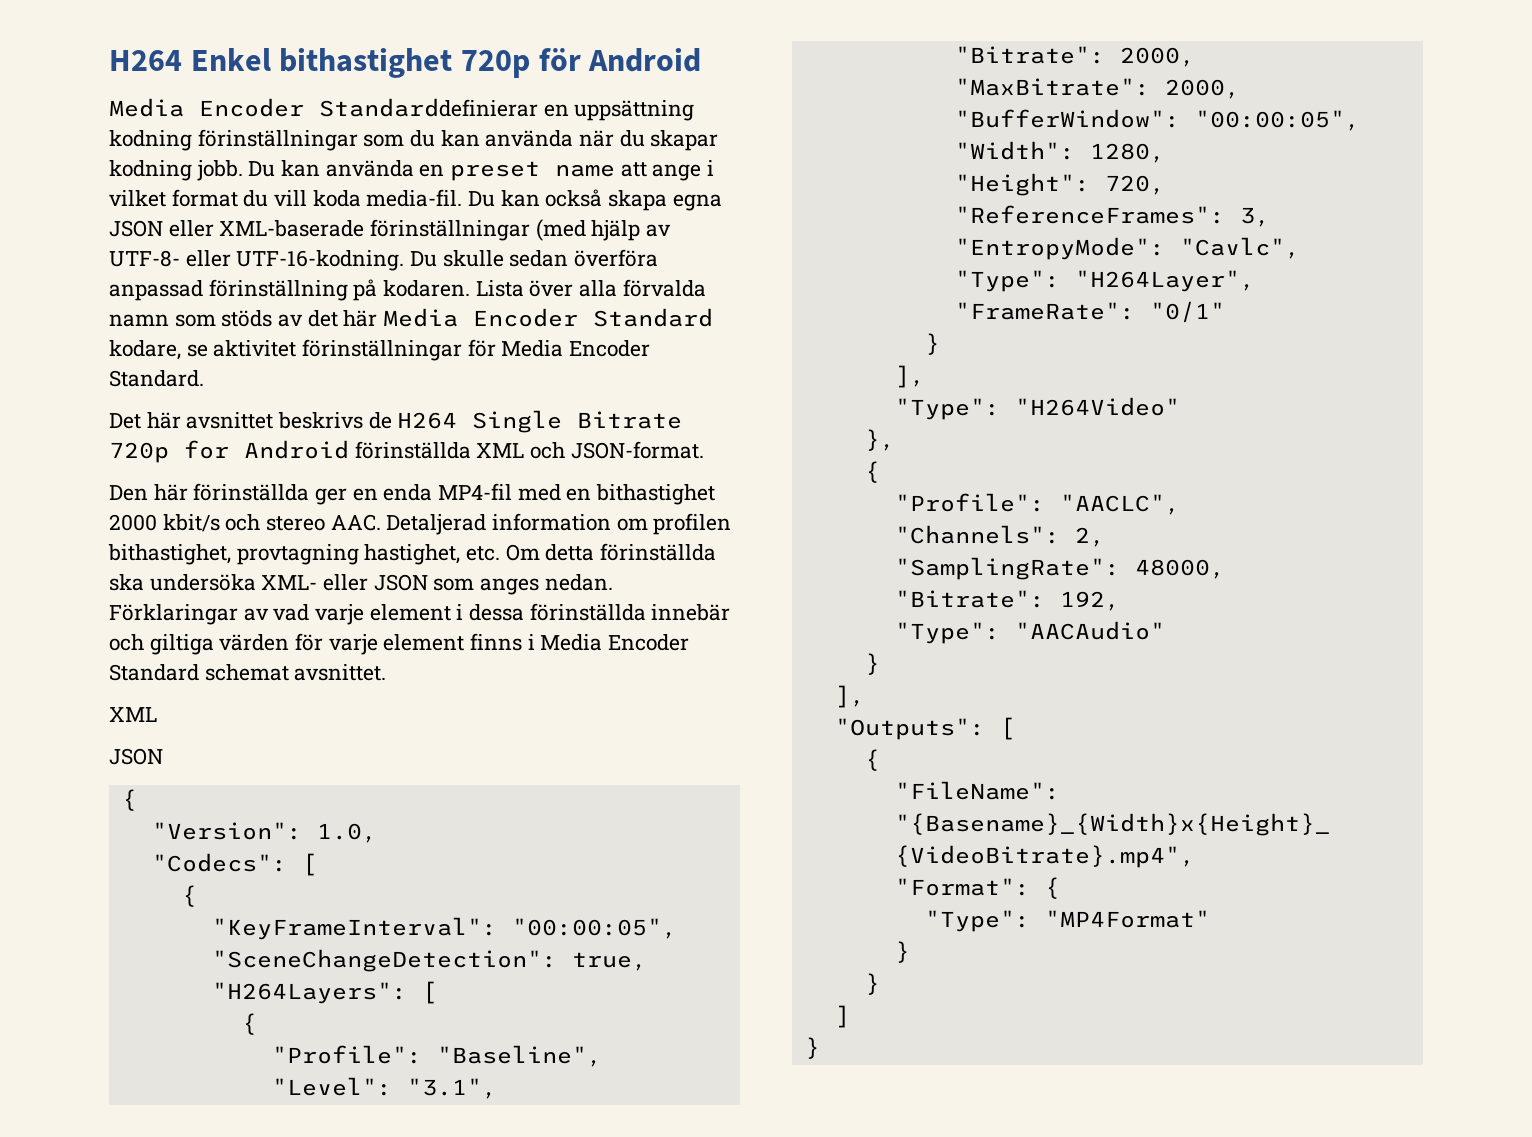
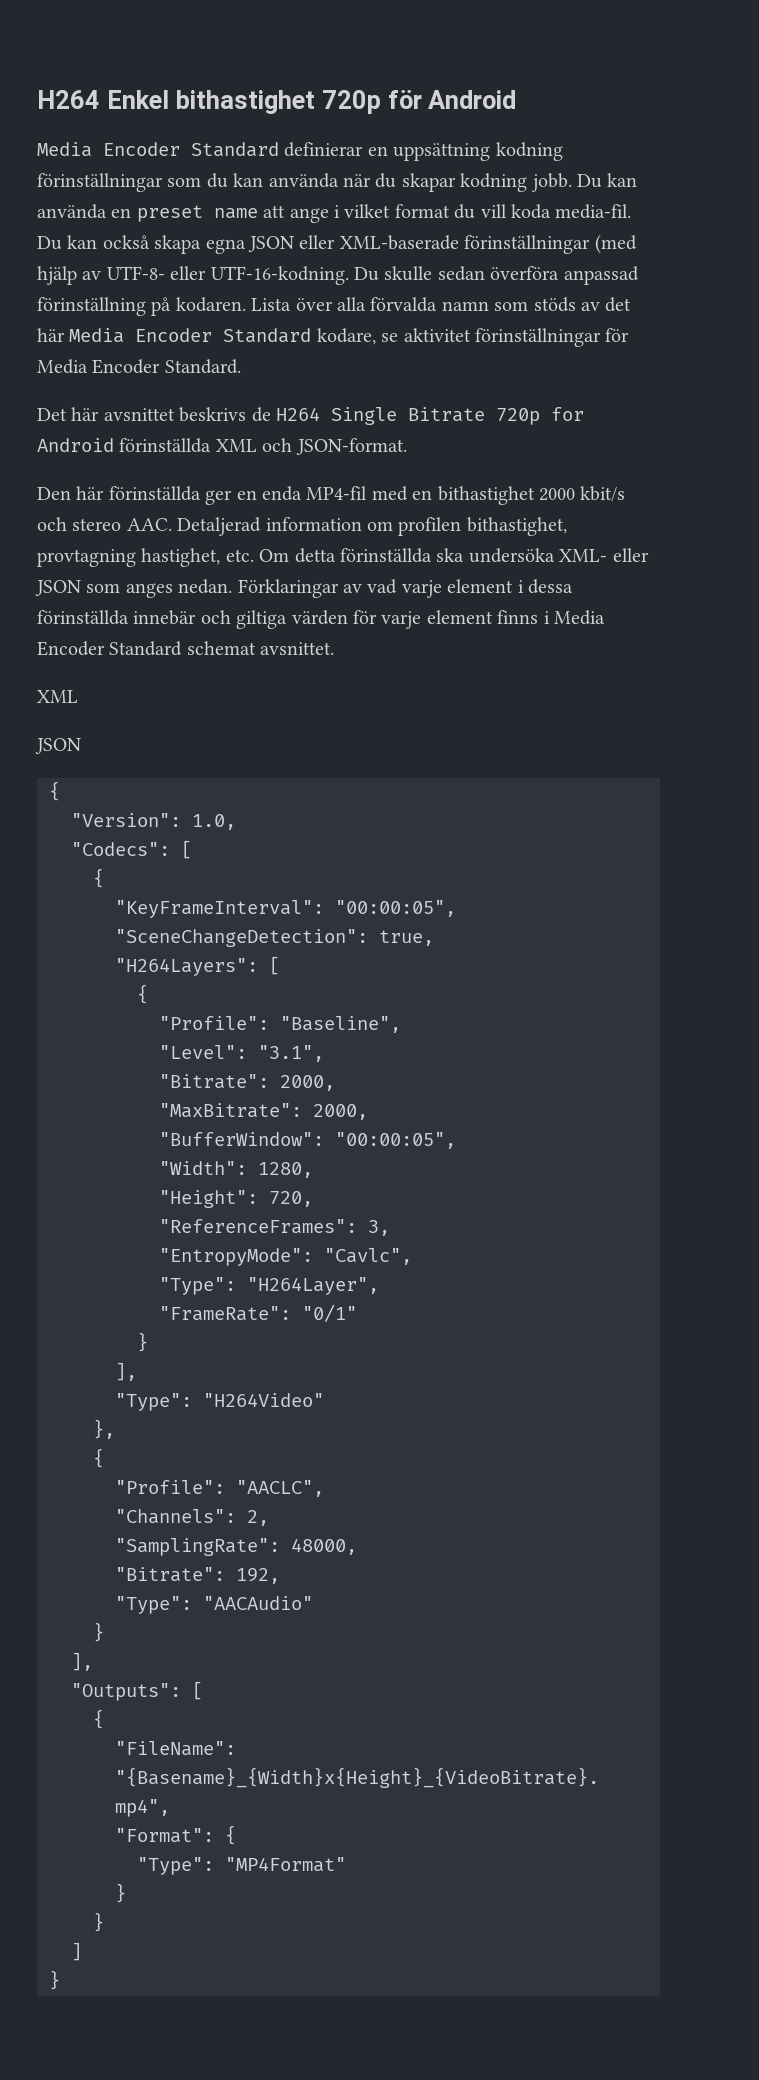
- Media Encoder Standarddefinierar en uppsättning kodning förinställningar som du kan använda när du skapar kodning jobb.
+ Media Encoder Standard definierar en uppsättning kodning förinställningar som du kan använda när du skapar kodning jobb.

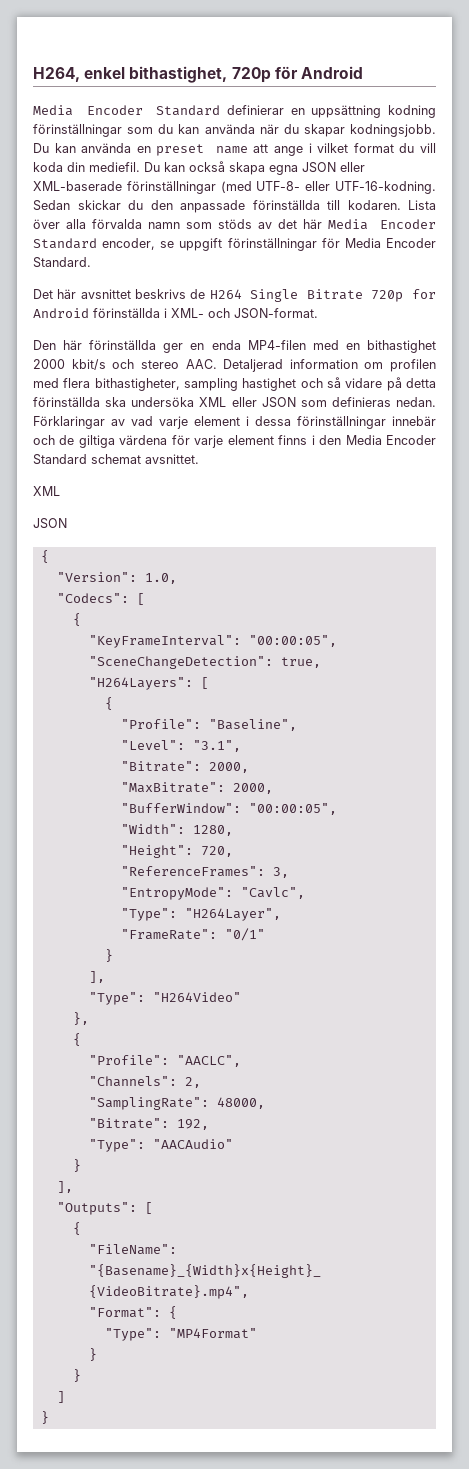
- H264 Enkel bithastighet 720p för Android
+ H264, enkel bithastighet, 720p för Android
- Media Encoder Standard definierar en uppsättning kodning förinställningar som du kan använda när du skapar kodning jobb.
+ Media Encoder Standard definierar en uppsättning kodning förinställningar som du kan använda när du skapar kodningsjobb.
- Du kan använda en preset name att ange i vilket format du vill koda media-fil.
+ Du kan använda en preset name att ange i vilket format du vill koda din mediefil.
- Du kan också skapa egna JSON eller XML-baserade förinställningar (med hjälp av UTF-8- eller UTF-16-kodning.
+ Du kan också skapa egna JSON eller XML-baserade förinställningar (med UTF-8- eller UTF-16-kodning.
- Du skulle sedan överföra anpassad förinställning på kodaren.
+ Sedan skickar du den anpassade förinställda till kodaren.
- Lista över alla förvalda namn som stöds av det här Media Encoder Standard kodare, se aktivitet förinställningar för Media Encoder Standard.
+ Lista över alla förvalda namn som stöds av det här Media Encoder Standard encoder, se uppgift förinställningar för Media Encoder Standard.
- Det här avsnittet beskrivs de H264 Single Bitrate 720p for Android förinställda XML och JSON-format.
+ Det här avsnittet beskrivs de H264 Single Bitrate 720p for Android förinställda i XML- och JSON-format.
- Den här förinställda ger en enda MP4-fil med en bithastighet 2000 kbit/s och stereo AAC. Detaljerad information om profilen bithastighet, provtagning hastighet, etc. Om detta förinställda ska undersöka XML- eller JSON som anges nedan.
+ Den här förinställda ger en enda MP4-filen med en bithastighet 2000 kbit/s och stereo AAC. Detaljerad information om profilen med flera bithastigheter, sampling hastighet och så vidare på detta förinställda ska undersöka XML eller JSON som definieras nedan.
- Förklaringar av vad varje element i dessa förinställda innebär och giltiga värden för varje element finns i Media Encoder Standard schemat avsnittet.
+ Förklaringar av vad varje element i dessa förinställningar innebär och de giltiga värdena för varje element finns i den Media Encoder Standard schemat avsnittet.

